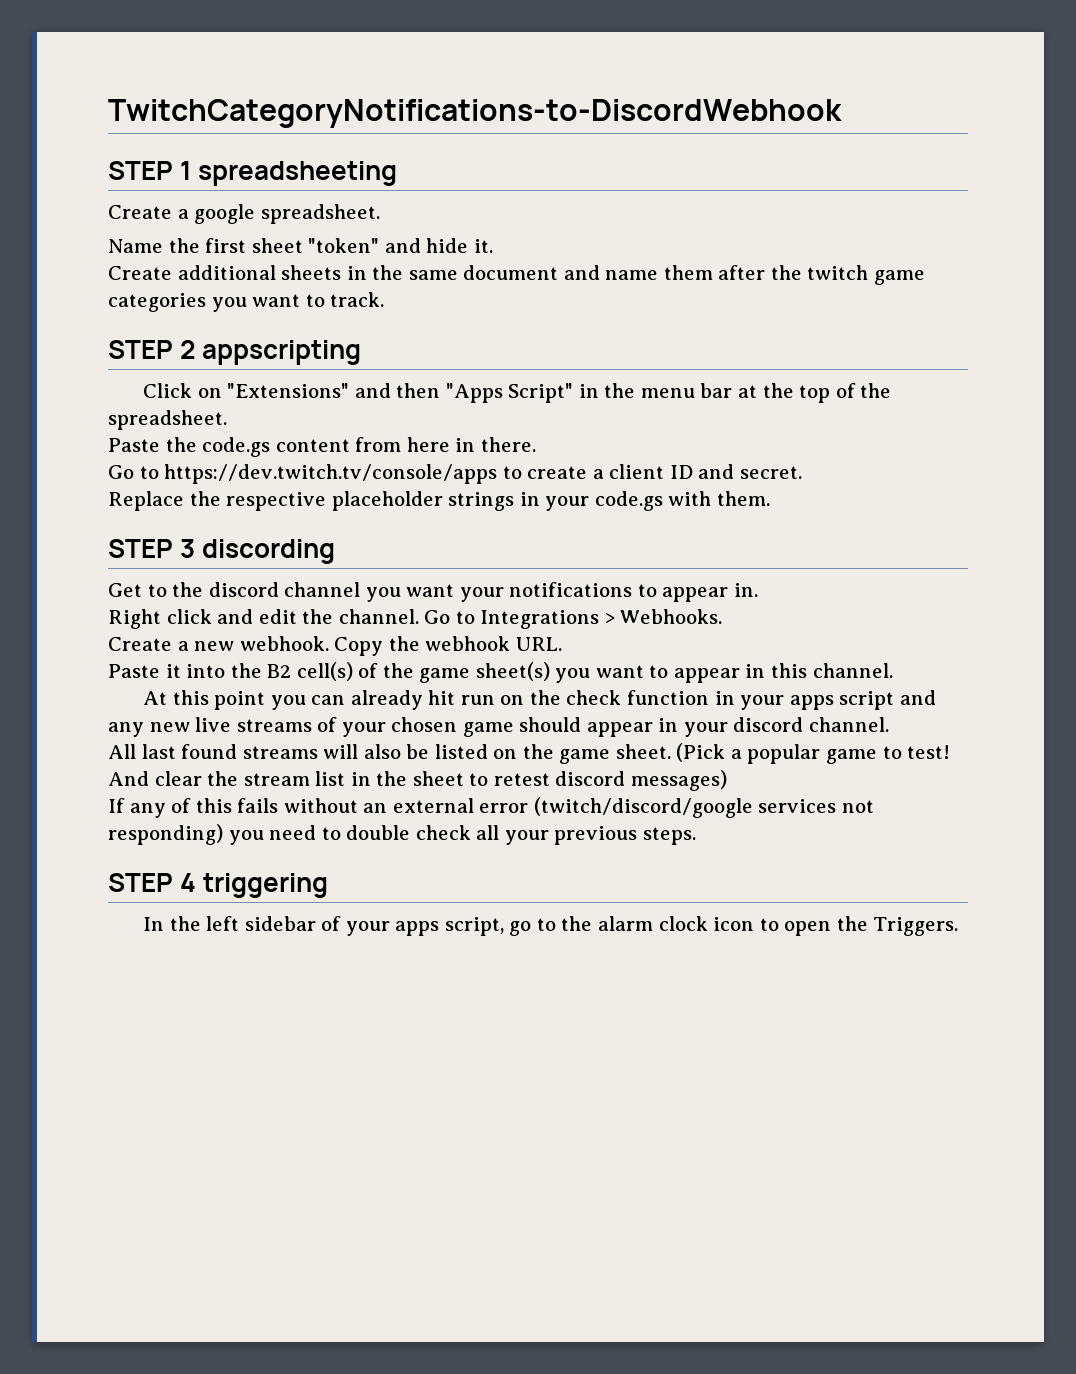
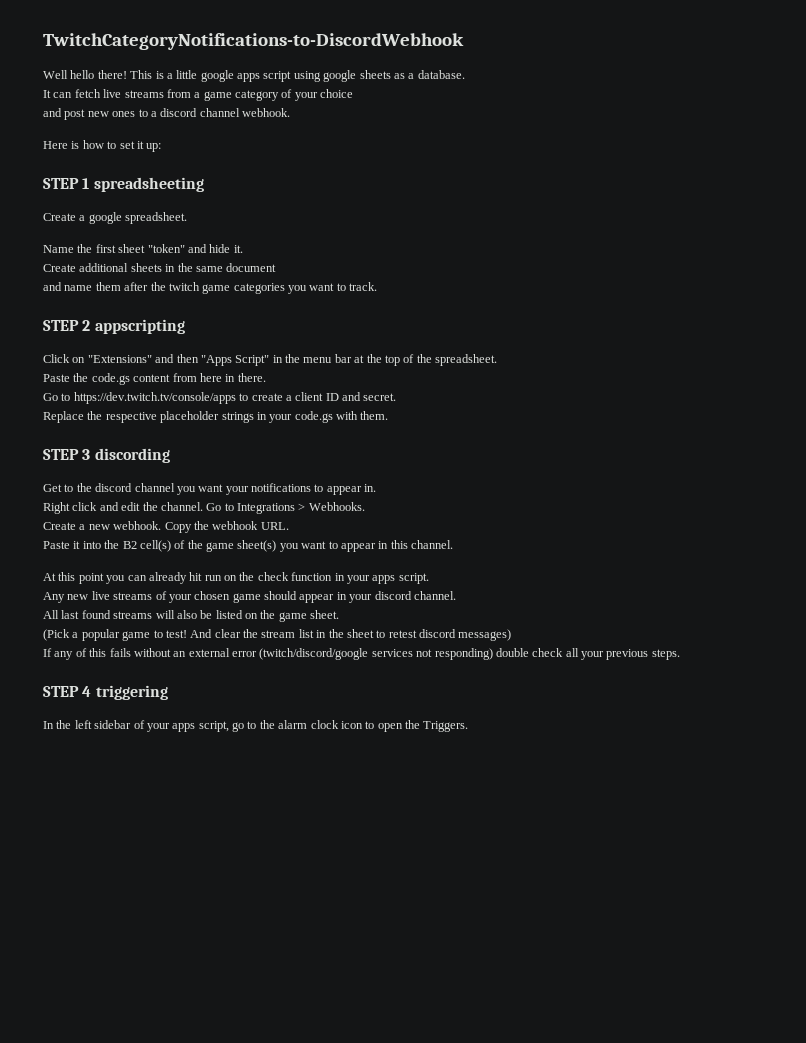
+ Well hello there! This is a little google apps script using google sheets as a database.
+ It can fetch live streams from a game category of your choice
+ and post new ones to a discord channel webhook.
+ Here is how to set it up:
- Create additional sheets in the same document and name them after the twitch game categories you want to track.
+ Create additional sheets in the same document
+ and name them after the twitch game categories you want to track.
- At this point you can already hit run on the check function in your apps script and any new live streams of your chosen game should appear in your discord channel.
+ At this point you can already hit run on the check function in your apps script.
+ Any new live streams of your chosen game should appear in your discord channel.
- All last found streams will also be listed on the game sheet. (Pick a popular game to test!
+ All last found streams will also be listed on the game sheet.
+ (Pick a popular game to test!
- If any of this fails without an external error (twitch/discord/google services not responding) you need to double check all your previous steps.
+ If any of this fails without an external error (twitch/discord/google services not responding) double check all your previous steps.

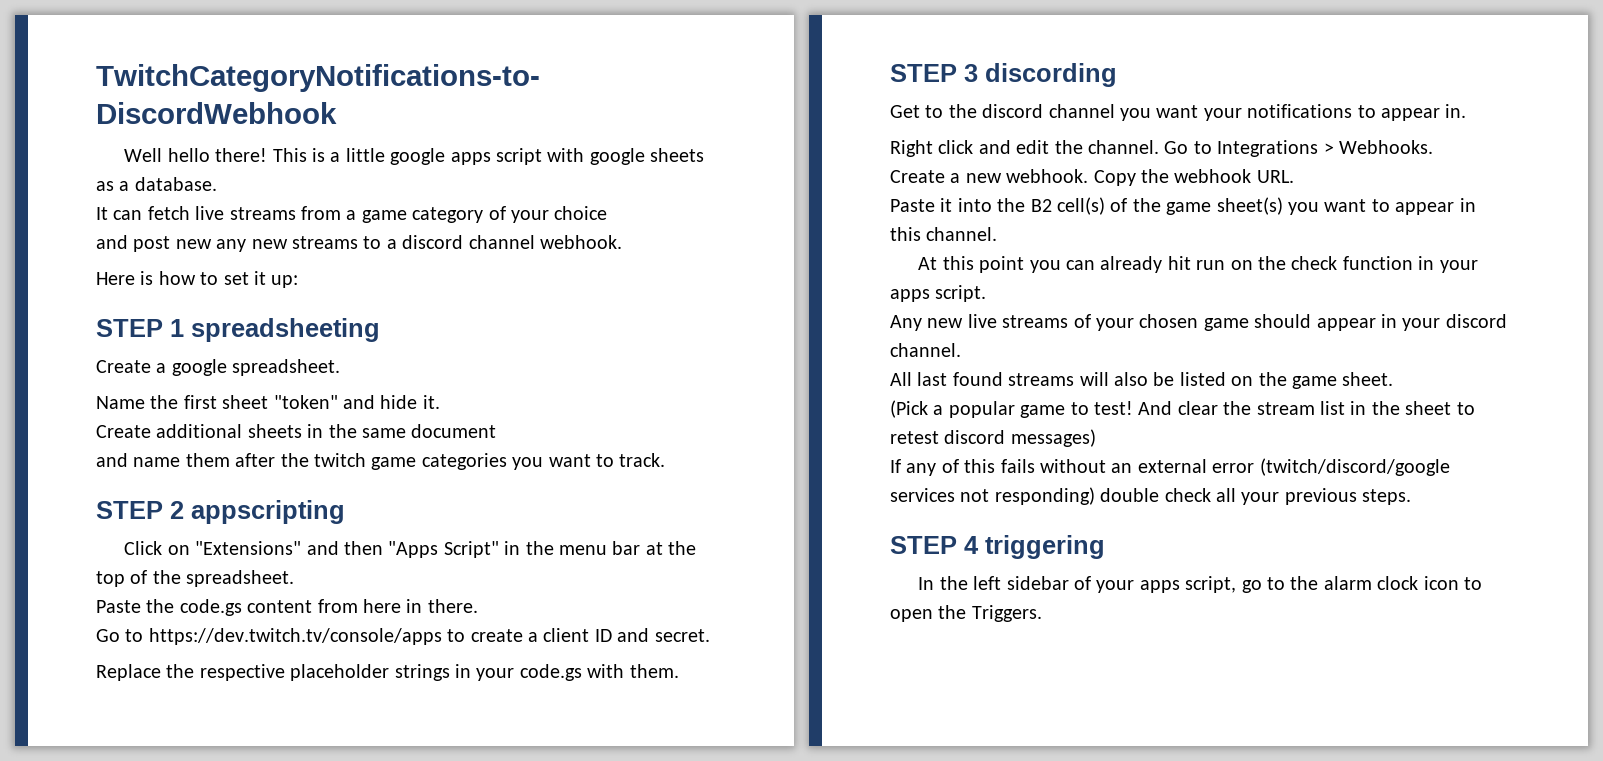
- This is a little google apps script using google sheets as a database.
+ This is a little google apps script with google sheets as a database.
- and post new ones to a discord channel webhook.
+ and post new any new streams to a discord channel webhook.

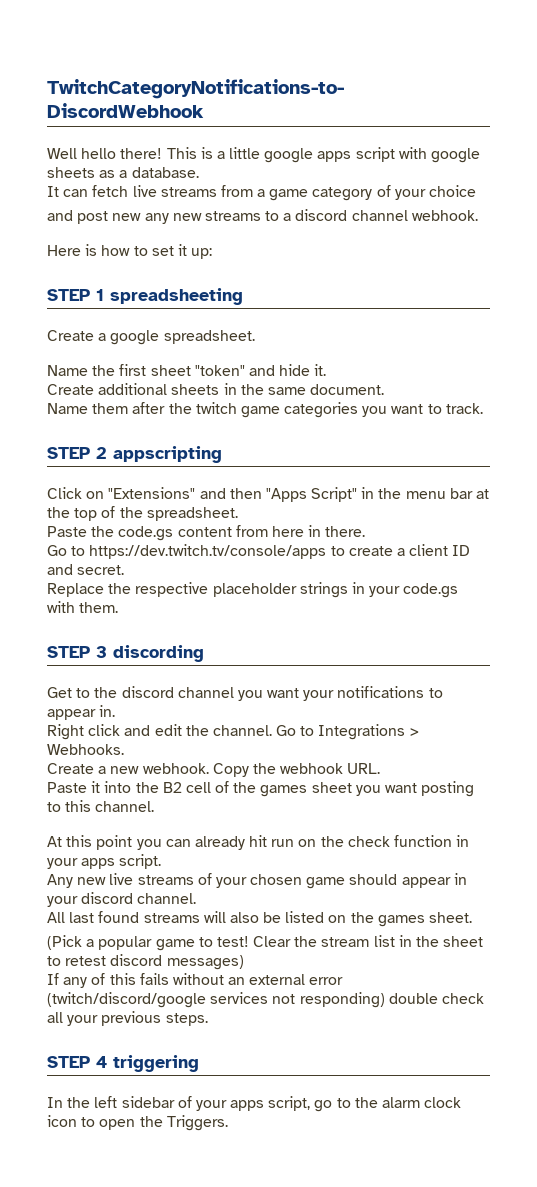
- Create additional sheets in the same document
- and name them after the twitch game categories you want to track.
+ Create additional sheets in the same document.
+ Name them after the twitch game categories you want to track.
- Paste it into the B2 cell(s) of the game sheet(s) you want to appear in this channel.
+ Paste it into the B2 cell of the games sheet you want posting to this channel.
- All last found streams will also be listed on the game sheet.
+ All last found streams will also be listed on the games sheet.
- And clear the stream list in the sheet to retest discord messages)
+ Clear the stream list in the sheet to retest discord messages)

